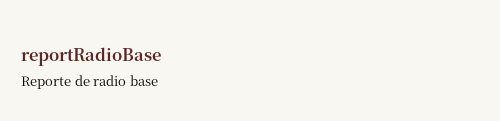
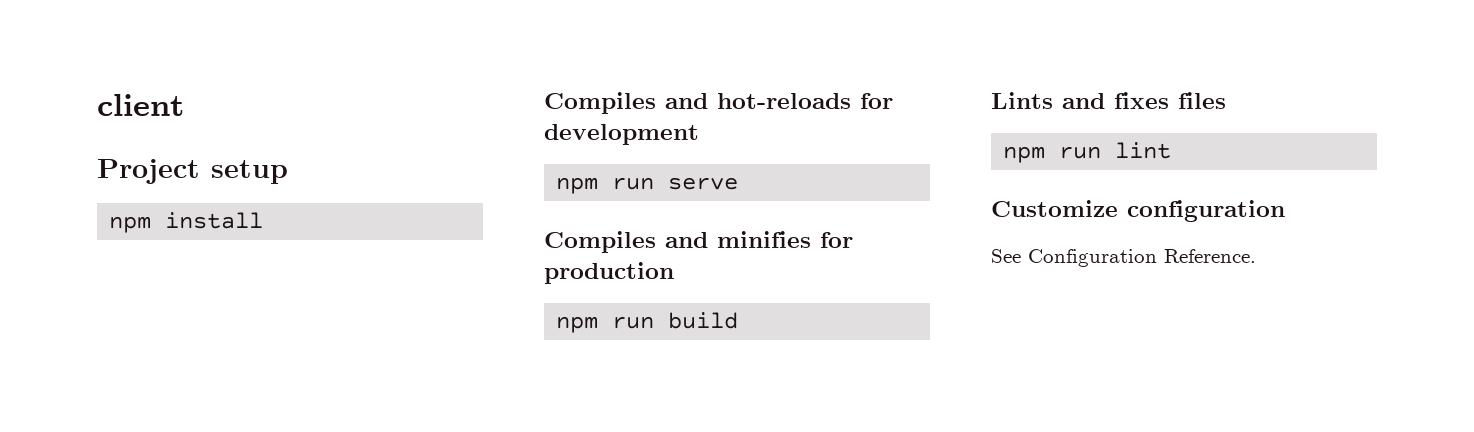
- reportRadioBase
- Reporte de radio base
+ client
+ Project setup
+ npm install
+ Compiles and hot-reloads for development
+ npm run serve
+ Compiles and minifies for production
+ npm run build
+ Lints and fixes files
+ npm run lint
+ Customize configuration
+ See Configuration Reference.

